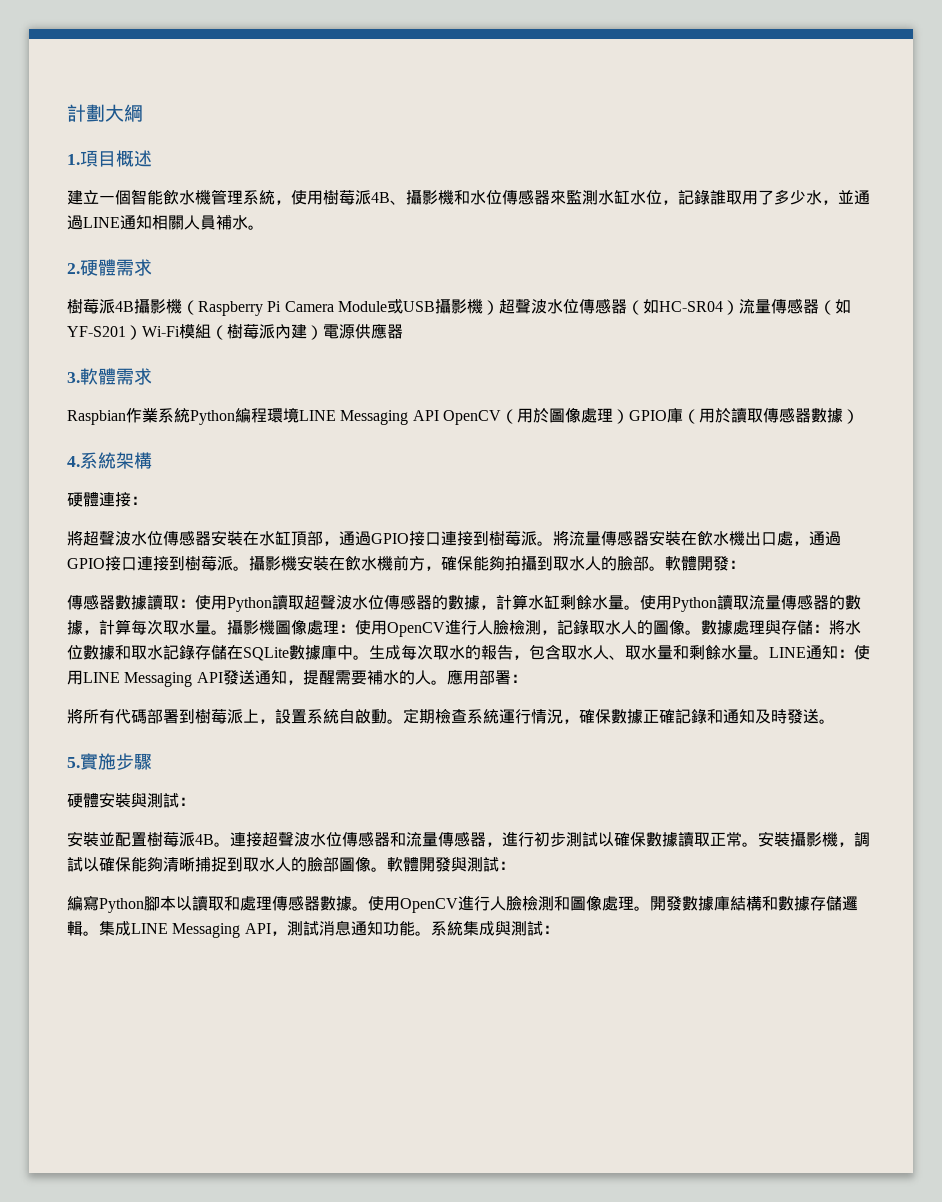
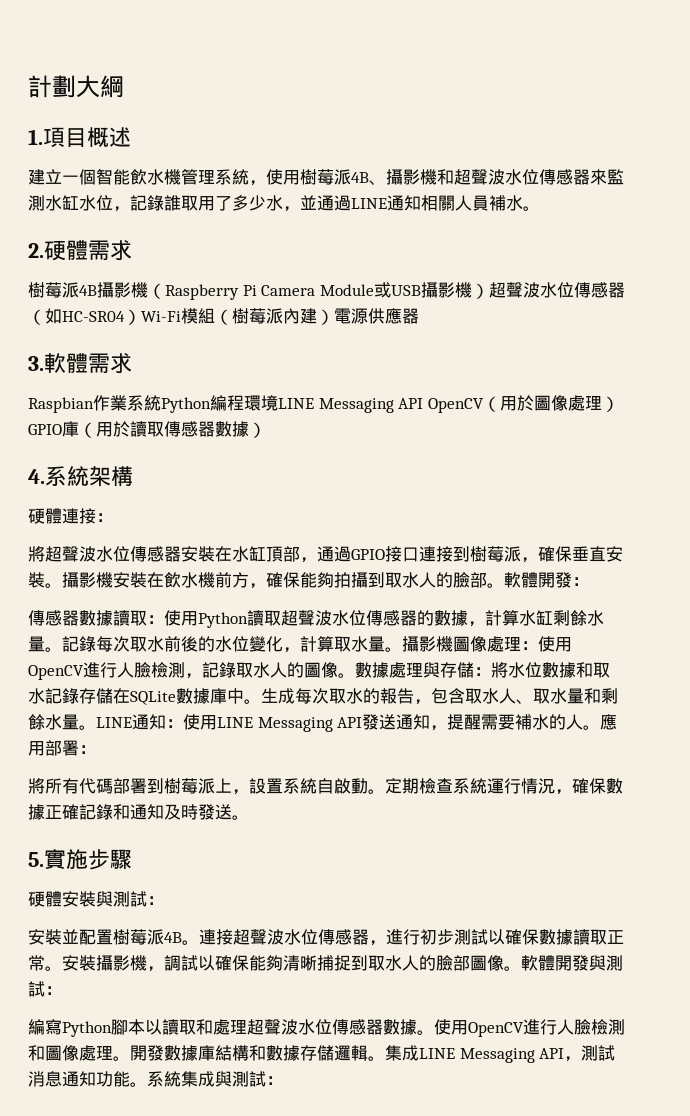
- 建立一個智能飲水機管理系統，使用樹莓派4B、攝影機和水位傳感器來監測水缸水位，記錄誰取用了多少水，並通過LINE通知相關人員補水。
+ 建立一個智能飲水機管理系統，使用樹莓派4B、攝影機和超聲波水位傳感器來監測水缸水位，記錄誰取用了多少水，並通過LINE通知相關人員補水。
- 樹莓派4B攝影機（Raspberry Pi Camera Module或USB攝影機）超聲波水位傳感器（如HC-SR04）流量傳感器（如YF-S201）Wi-Fi模組（樹莓派內建）電源供應器
+ 樹莓派4B攝影機（Raspberry Pi Camera Module或USB攝影機）超聲波水位傳感器（如HC-SR04）Wi-Fi模組（樹莓派內建）電源供應器
- 將超聲波水位傳感器安裝在水缸頂部，通過GPIO接口連接到樹莓派。將流量傳感器安裝在飲水機出口處，通過GPIO接口連接到樹莓派。
+ 將超聲波水位傳感器安裝在水缸頂部，通過GPIO接口連接到樹莓派，確保垂直安裝。
- 使用Python讀取流量傳感器的數據，計算每次取水量。
+ 記錄每次取水前後的水位變化，計算取水量。
- 連接超聲波水位傳感器和流量傳感器，進行初步測試以確保數據讀取正常。
+ 連接超聲波水位傳感器，進行初步測試以確保數據讀取正常。
- 編寫Python腳本以讀取和處理傳感器數據。
+ 編寫Python腳本以讀取和處理超聲波水位傳感器數據。

